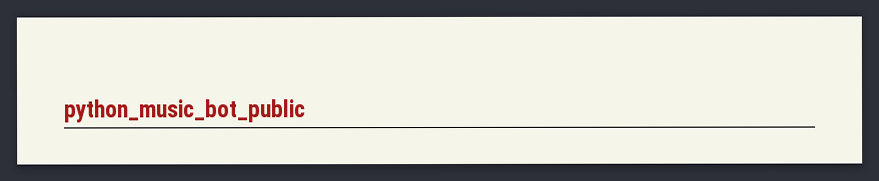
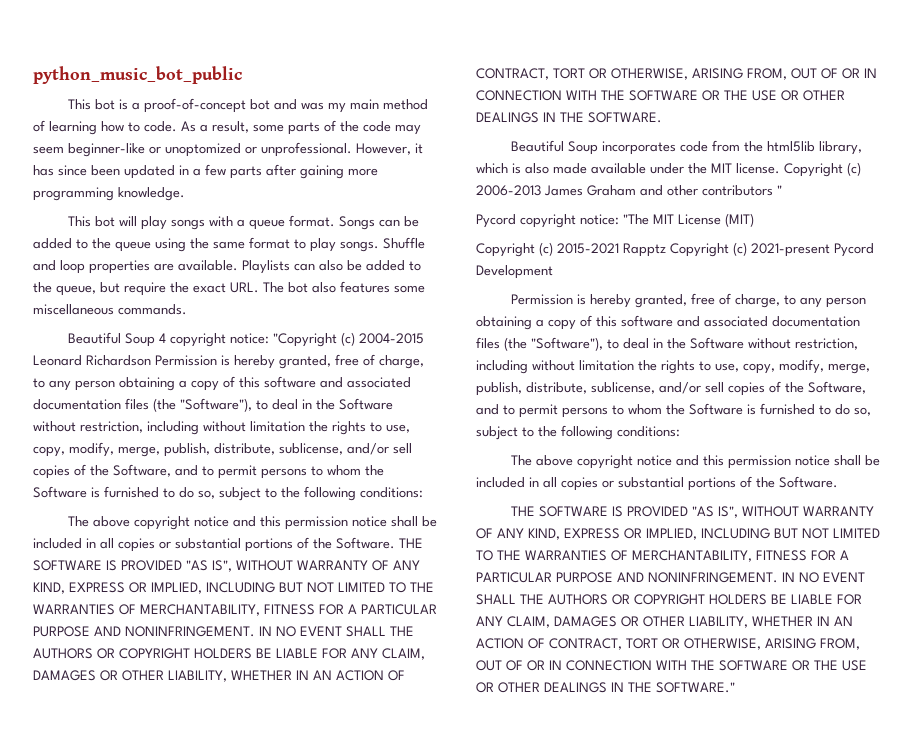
+ This bot is a proof-of-concept bot and was my main method of learning how to code. As a result, some parts of the code may seem beginner-like or unoptomized or unprofessional. However, it has since been updated in a few parts after gaining more programming knowledge.
+ This bot will play songs with a queue format. Songs can be added to the queue using the same format to play songs. Shuffle and loop properties are available. Playlists can also be added to the queue, but require the exact URL. The bot also features some miscellaneous commands.
+ Beautiful Soup 4 copyright notice: "Copyright (c) 2004-2015 Leonard Richardson Permission is hereby granted, free of charge, to any person obtaining a copy of this software and associated documentation files (the "Software"), to deal in the Software without restriction, including without limitation the rights to use, copy, modify, merge, publish, distribute, sublicense, and/or sell copies of the Software, and to permit persons to whom the Software is furnished to do so, subject to the following conditions:
+ The above copyright notice and this permission notice shall be included in all copies or substantial portions of the Software. THE SOFTWARE IS PROVIDED "AS IS", WITHOUT WARRANTY OF ANY KIND, EXPRESS OR IMPLIED, INCLUDING BUT NOT LIMITED TO THE WARRANTIES OF MERCHANTABILITY, FITNESS FOR A PARTICULAR PURPOSE AND NONINFRINGEMENT. IN NO EVENT SHALL THE AUTHORS OR COPYRIGHT HOLDERS BE LIABLE FOR ANY CLAIM, DAMAGES OR OTHER LIABILITY, WHETHER IN AN ACTION OF CONTRACT, TORT OR OTHERWISE, ARISING FROM, OUT OF OR IN CONNECTION WITH THE SOFTWARE OR THE USE OR OTHER DEALINGS IN THE SOFTWARE.
+ Beautiful Soup incorporates code from the html5lib library, which is also made available under the MIT license. Copyright (c) 2006-2013 James Graham and other contributors "
+ Pycord copyright notice: "The MIT License (MIT)
+ Copyright (c) 2015-2021 Rapptz Copyright (c) 2021-present Pycord Development
+ Permission is hereby granted, free of charge, to any person obtaining a copy of this software and associated documentation files (the "Software"), to deal in the Software without restriction, including without limitation the rights to use, copy, modify, merge, publish, distribute, sublicense, and/or sell copies of the Software, and to permit persons to whom the Software is furnished to do so, subject to the following conditions:
+ The above copyright notice and this permission notice shall be included in all copies or substantial portions of the Software.
+ THE SOFTWARE IS PROVIDED "AS IS", WITHOUT WARRANTY OF ANY KIND, EXPRESS OR IMPLIED, INCLUDING BUT NOT LIMITED TO THE WARRANTIES OF MERCHANTABILITY, FITNESS FOR A PARTICULAR PURPOSE AND NONINFRINGEMENT. IN NO EVENT SHALL THE AUTHORS OR COPYRIGHT HOLDERS BE LIABLE FOR ANY CLAIM, DAMAGES OR OTHER LIABILITY, WHETHER IN AN ACTION OF CONTRACT, TORT OR OTHERWISE, ARISING FROM, OUT OF OR IN CONNECTION WITH THE SOFTWARE OR THE USE OR OTHER DEALINGS IN THE SOFTWARE."

